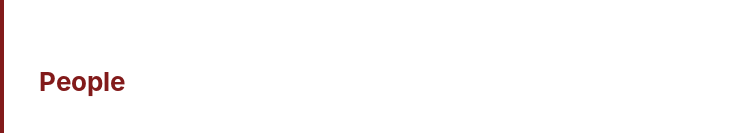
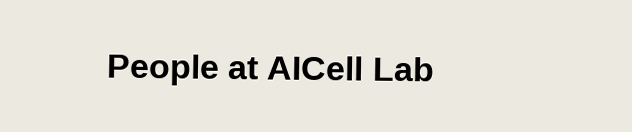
- People
+ People at AICell Lab

